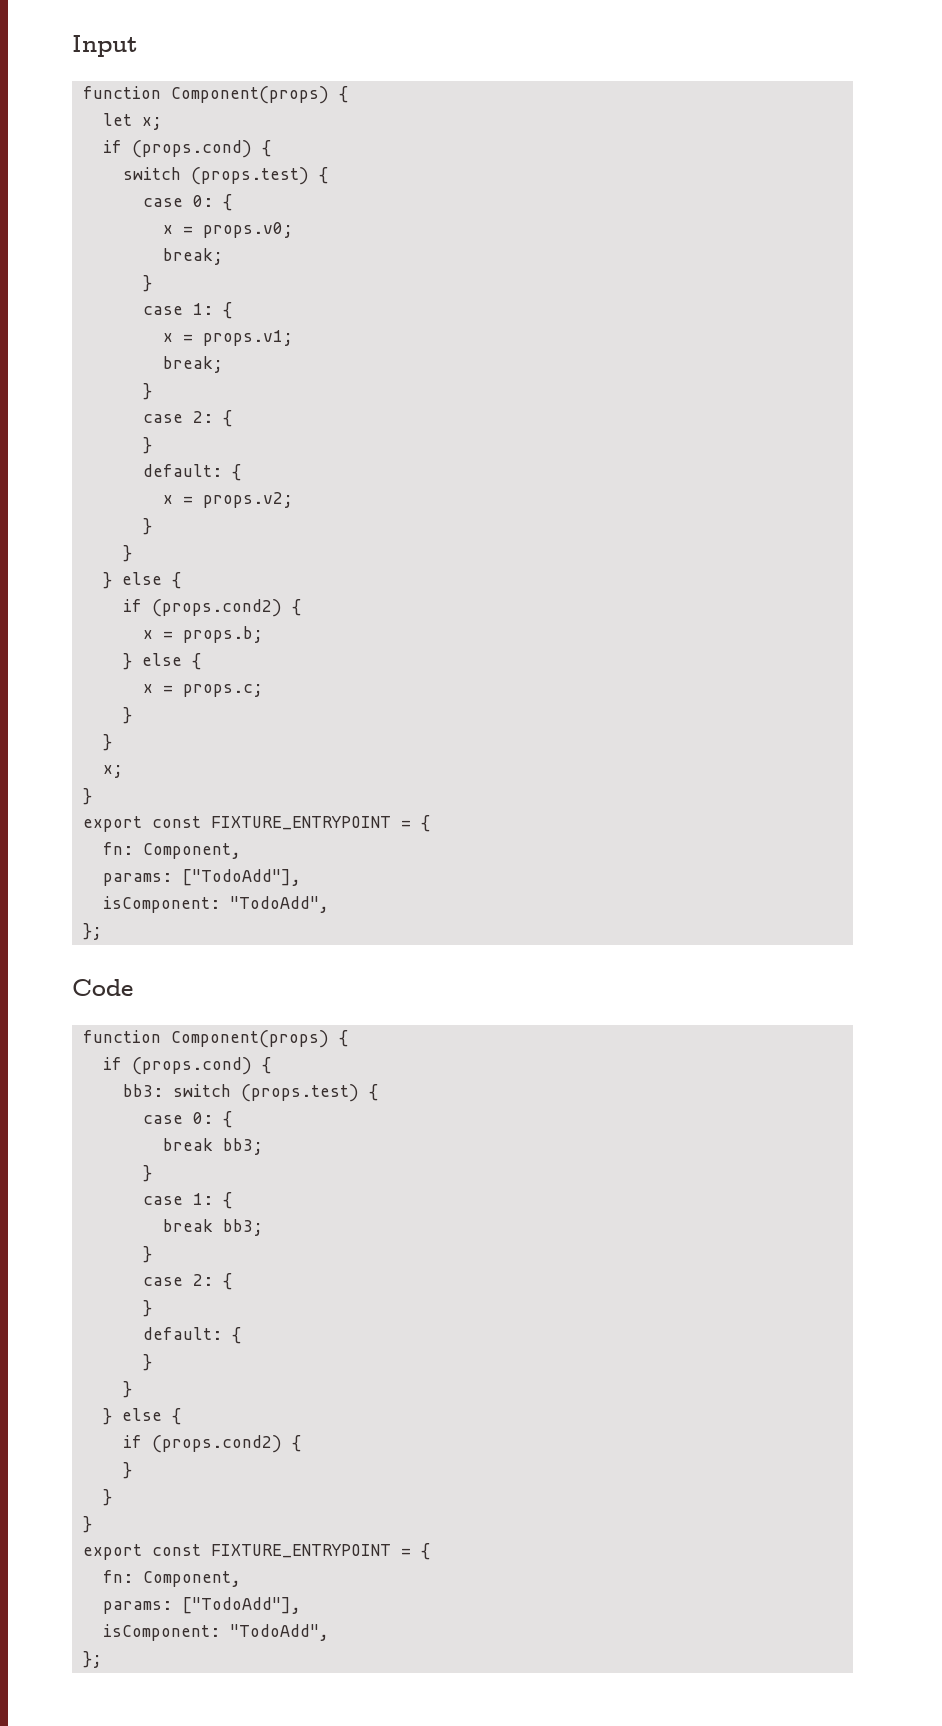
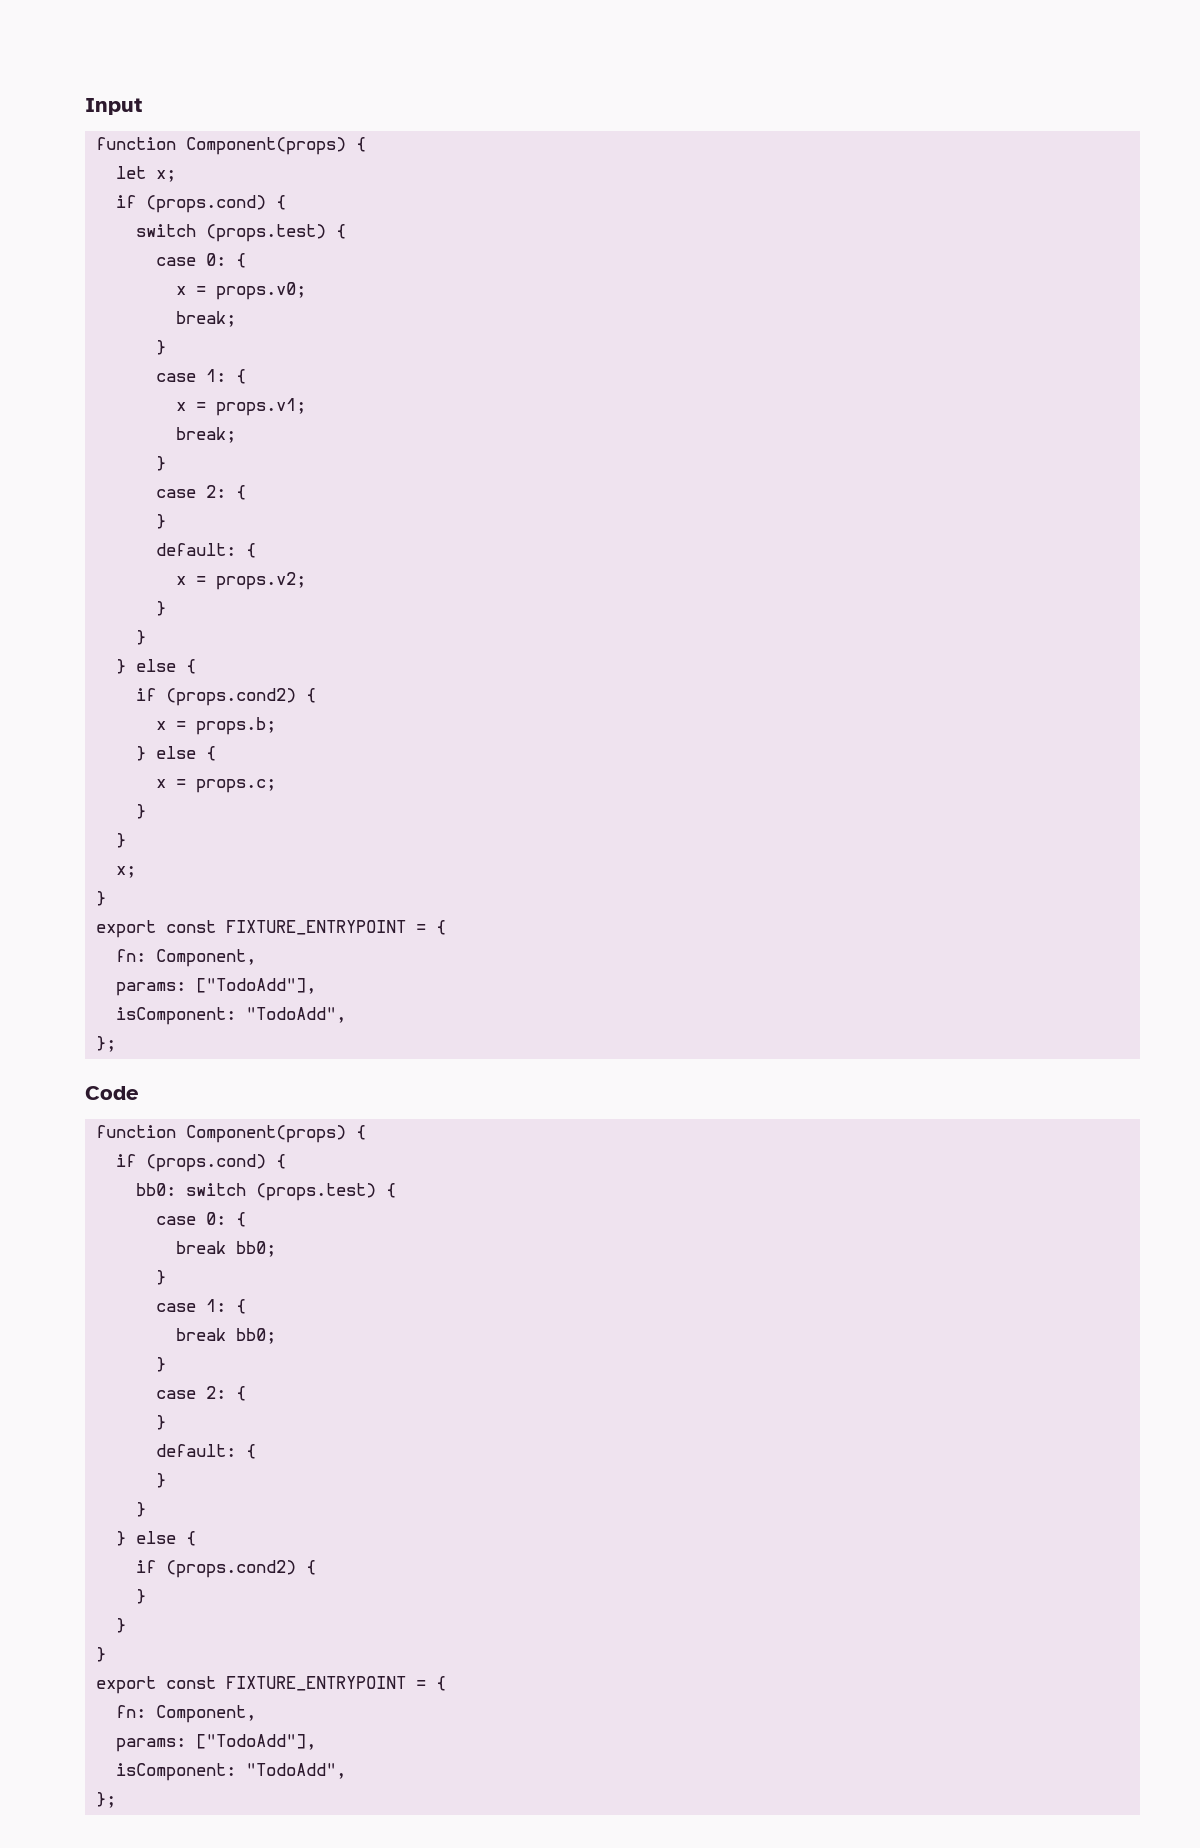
- bb3: switch (props.test) {
+ bb0: switch (props.test) {
  case 0: {
- break bb3;
+ break bb0;
  }
  case 1: {
- break bb3;
+ break bb0;

